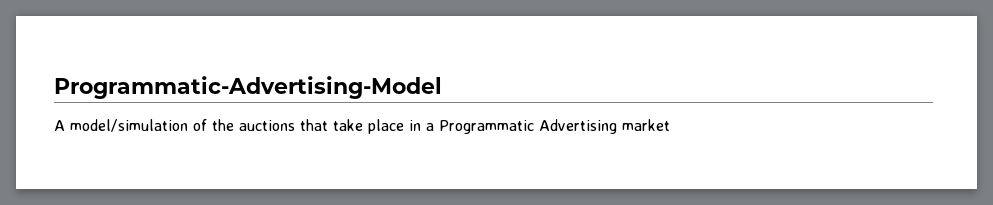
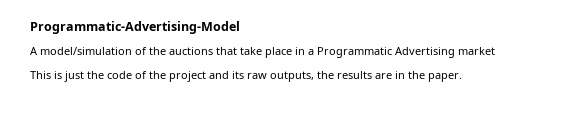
+ This is just the code of the project and its raw outputs, the results are in the paper.

